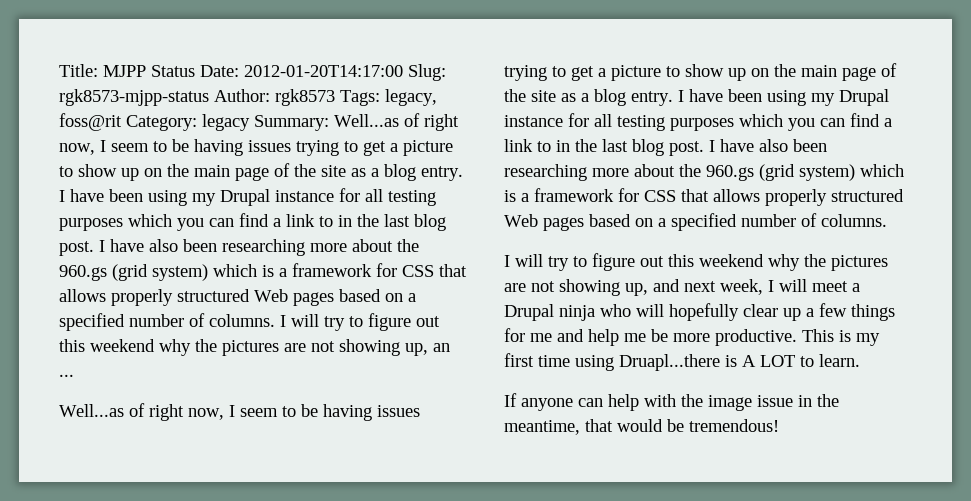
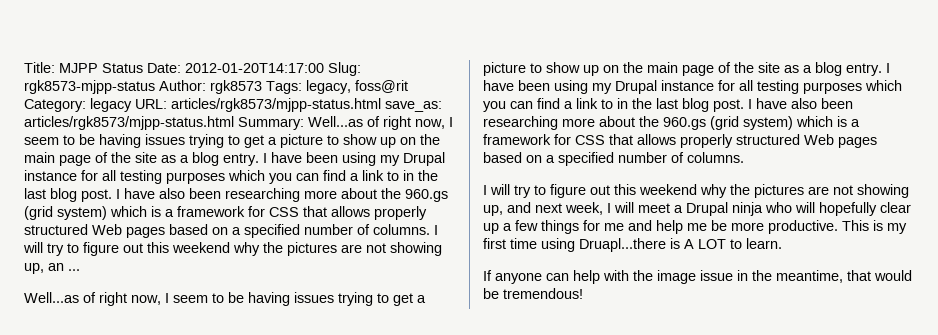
- Title: MJPP Status Date: 2012-01-20T14:17:00 Slug: rgk8573-mjpp-status Author: rgk8573 Tags: legacy, foss@rit Category: legacy Summary: Well...as of right now, I seem to be having issues trying to get a picture to show up on the main page of the site as a blog entry.
+ Title: MJPP Status Date: 2012-01-20T14:17:00 Slug: rgk8573-mjpp-status Author: rgk8573 Tags: legacy, foss@rit Category: legacy URL: articles/rgk8573/mjpp-status.html save_as: articles/rgk8573/mjpp-status.html Summary: Well...as of right now, I seem to be having issues trying to get a picture to show up on the main page of the site as a blog entry.

